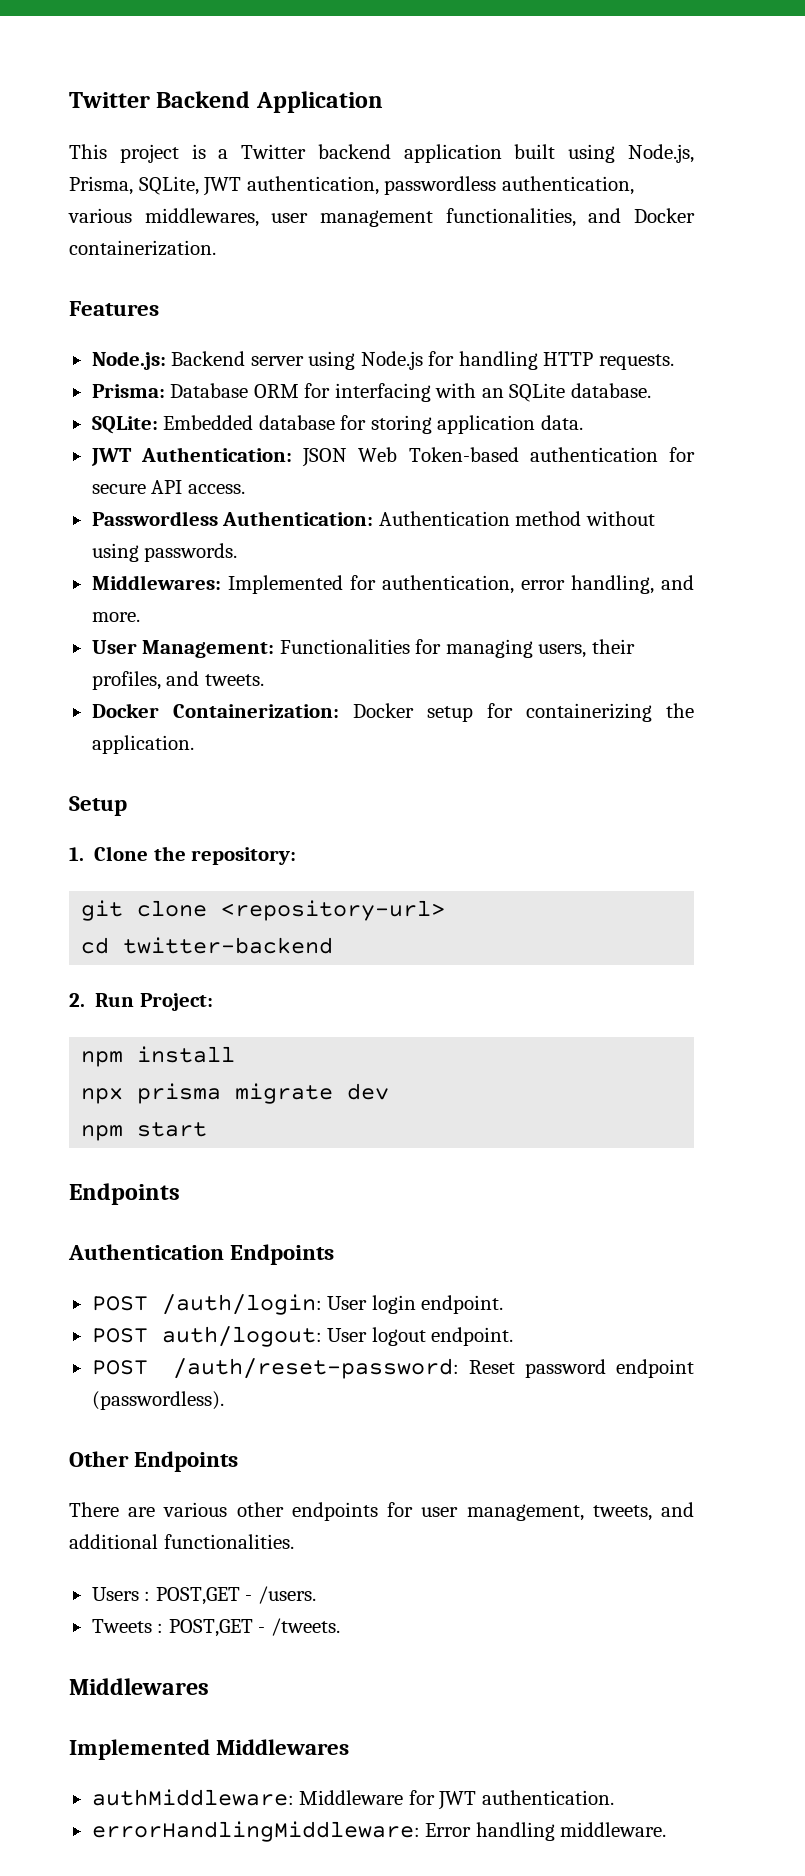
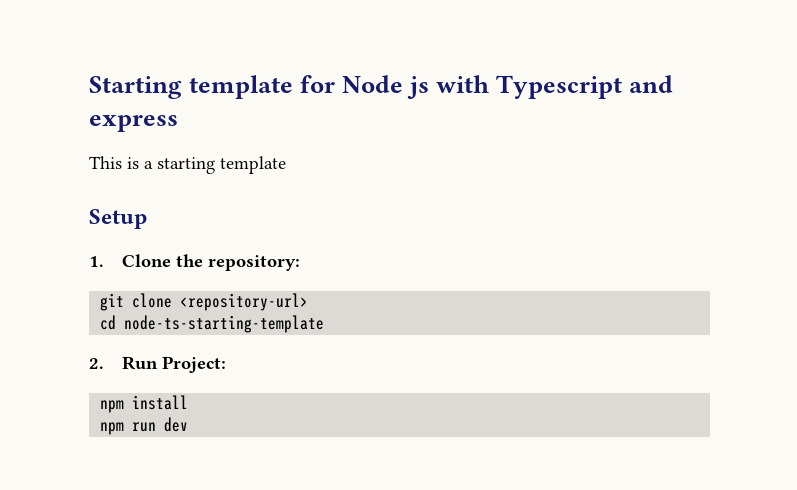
- Twitter Backend Application
+ Starting template for Node js with Typescript and express
- This project is a Twitter backend application built using Node.js, Prisma, SQLite, JWT authentication, passwordless authentication, various middlewares, user management functionalities, and Docker containerization.
- Features
- Node.js: Backend server using Node.js for handling HTTP requests.
- Prisma: Database ORM for interfacing with an SQLite database.
- SQLite: Embedded database for storing application data.
- JWT Authentication: JSON Web Token-based authentication for secure API access.
- Passwordless Authentication: Authentication method without using passwords.
- Middlewares: Implemented for authentication, error handling, and more.
- User Management: Functionalities for managing users, their profiles, and tweets.
- Docker Containerization: Docker setup for containerizing the application.
+ This is a starting template
- cd twitter-backend
+ cd node-ts-starting-template
- npx prisma migrate dev
- npm start
- Endpoints
- Authentication Endpoints
- POST /auth/login: User login endpoint.
- POST auth/logout: User logout endpoint.
- POST /auth/reset-password: Reset password endpoint (passwordless).
- Other Endpoints
- There are various other endpoints for user management, tweets, and additional functionalities.
- Users : POST,GET - /users.
- Tweets : POST,GET - /tweets.
- Middlewares
- Implemented Middlewares
- authMiddleware: Middleware for JWT authentication.
- errorHandlingMiddleware: Error handling middleware.
+ npm run dev

